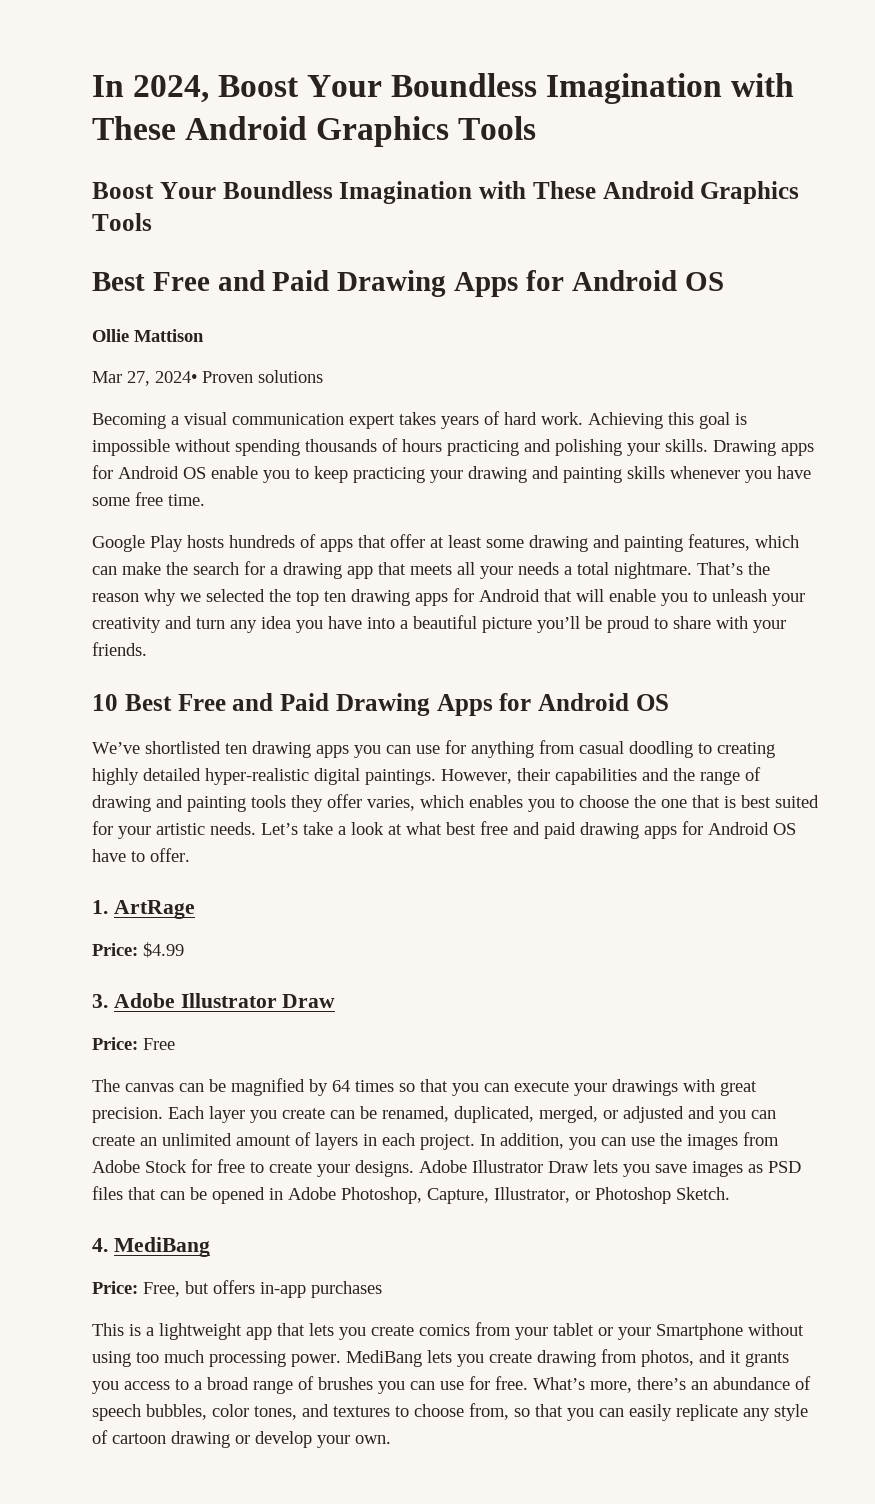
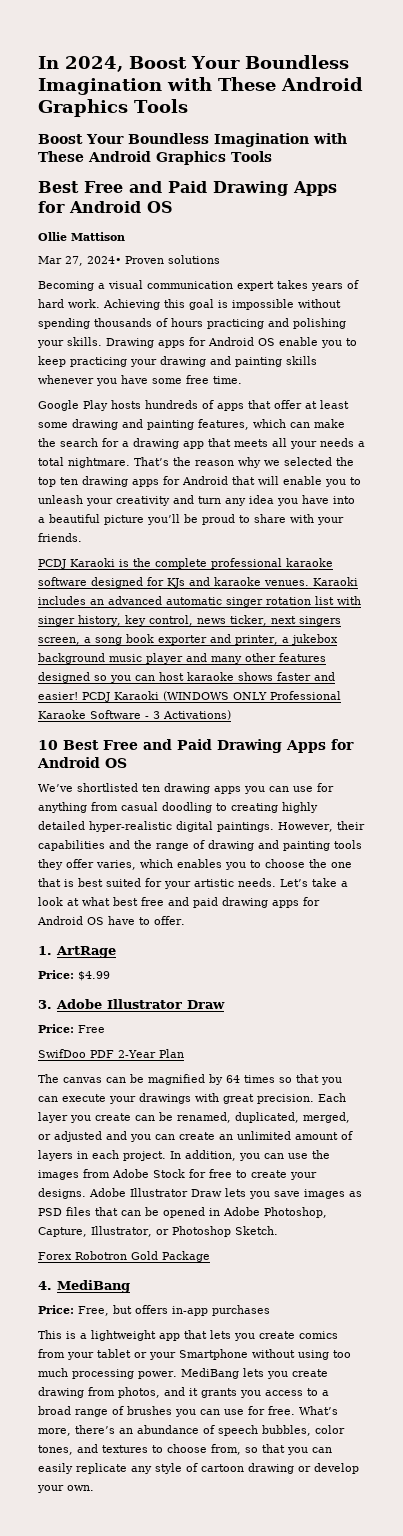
+ PCDJ Karaoki is the complete professional karaoke software designed for KJs and karaoke venues. Karaoki includes an advanced automatic singer rotation list with singer history, key control, news ticker, next singers screen, a song book exporter and printer, a jukebox background music player and many other features designed so you can host karaoke shows faster and easier! PCDJ Karaoki (WINDOWS ONLY Professional Karaoke Software - 3 Activations)
+ SwifDoo PDF 2-Year Plan
+ Forex Robotron Gold Package

